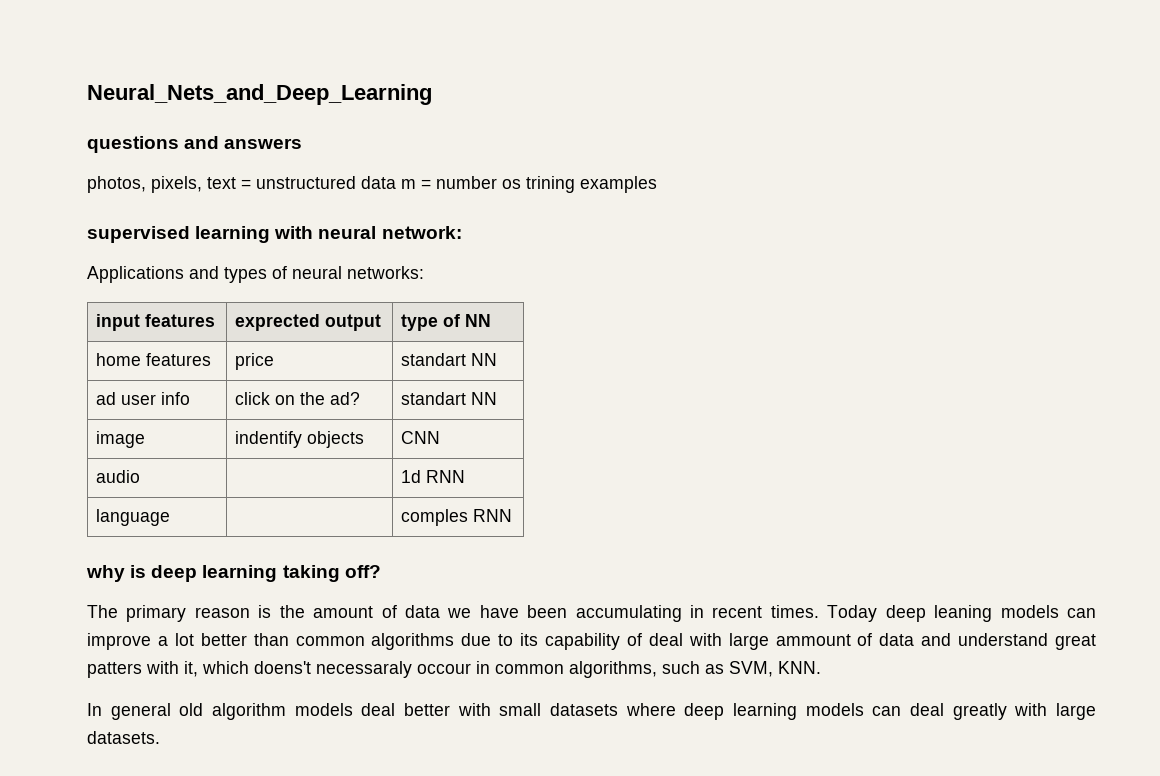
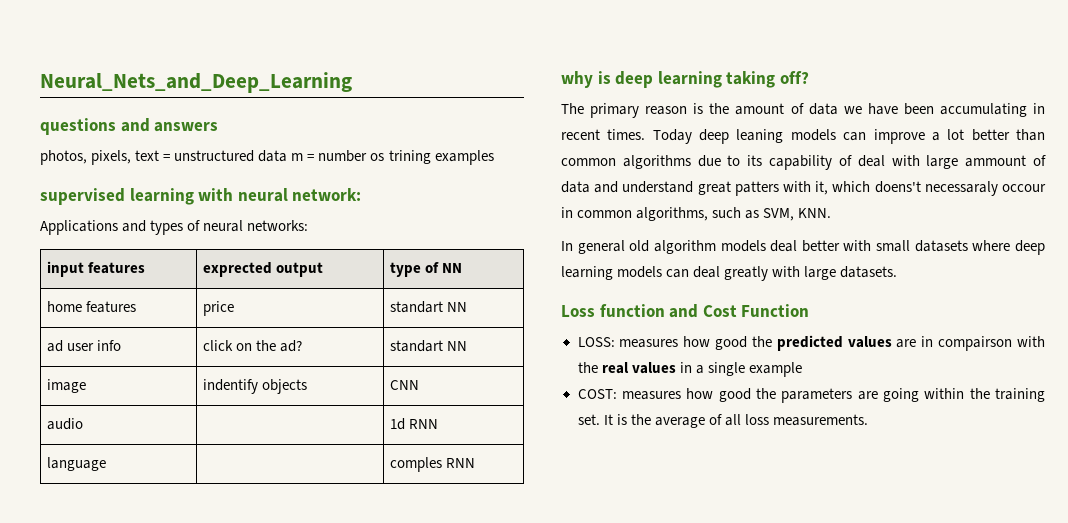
+ Loss function and Cost Function
+ LOSS: measures how good the predicted values are in compairson with the real values in a single example
+ COST: measures how good the parameters are going within the training set. It is the average of all loss measurements.

